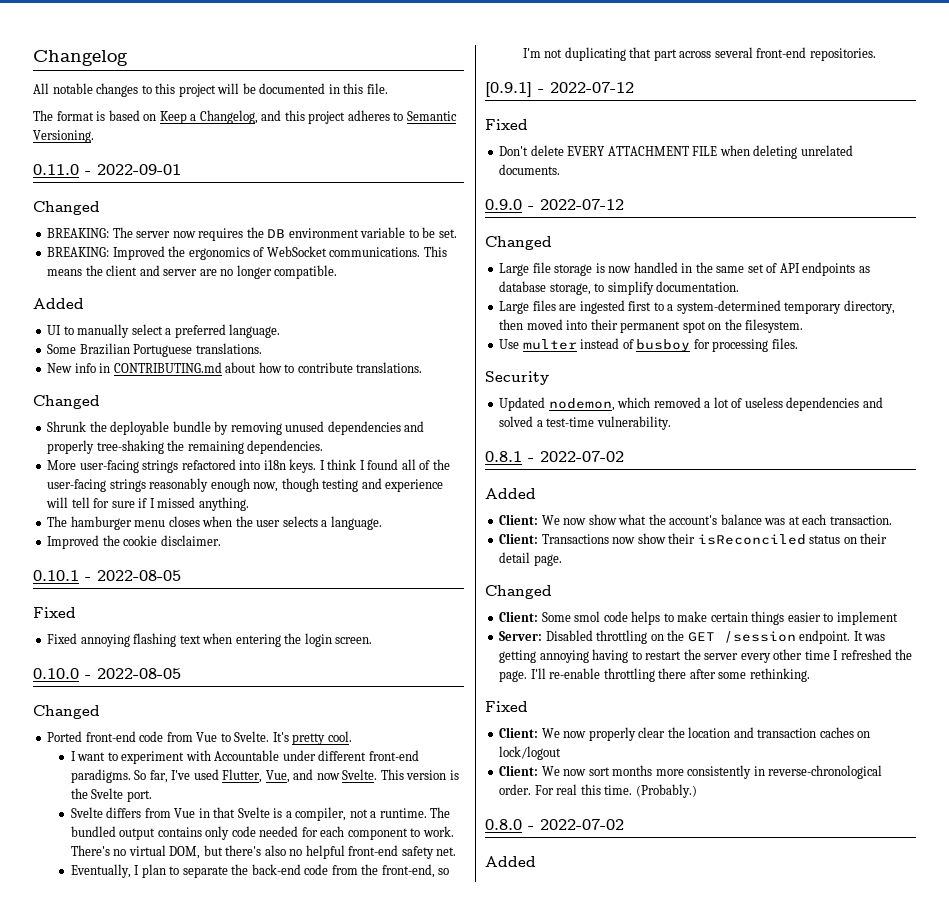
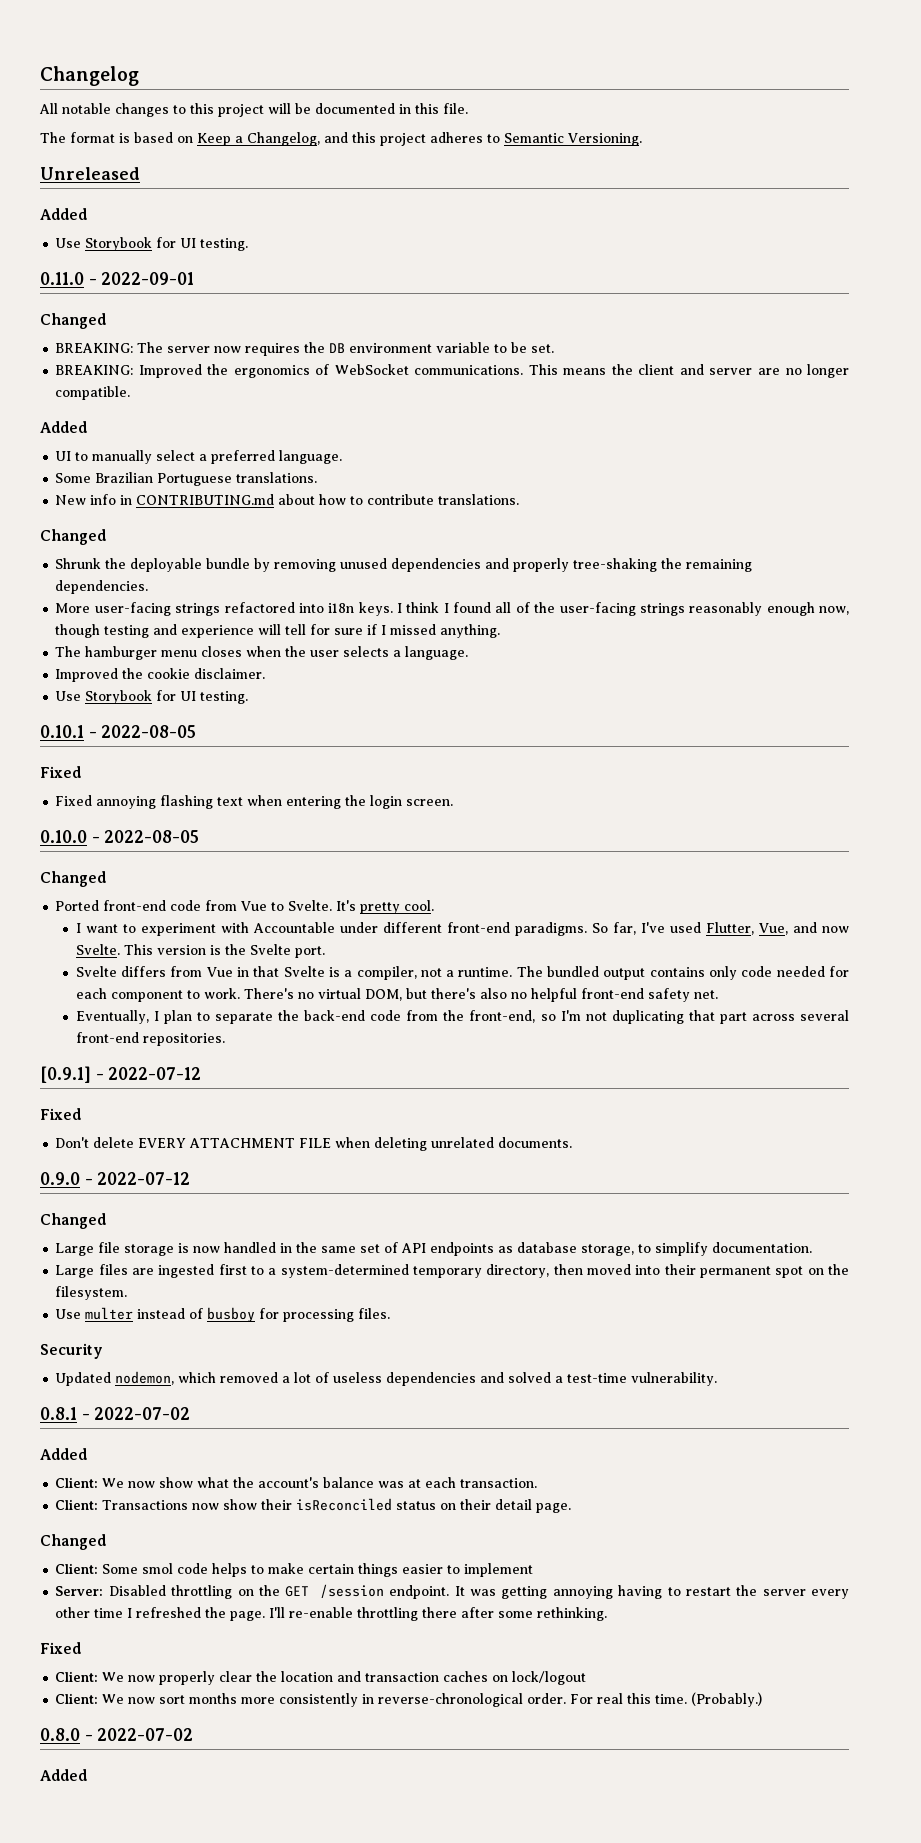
+ Unreleased
+ Added
+ Use Storybook for UI testing.
  Improved the cookie disclaimer.
+ Use Storybook for UI testing.

